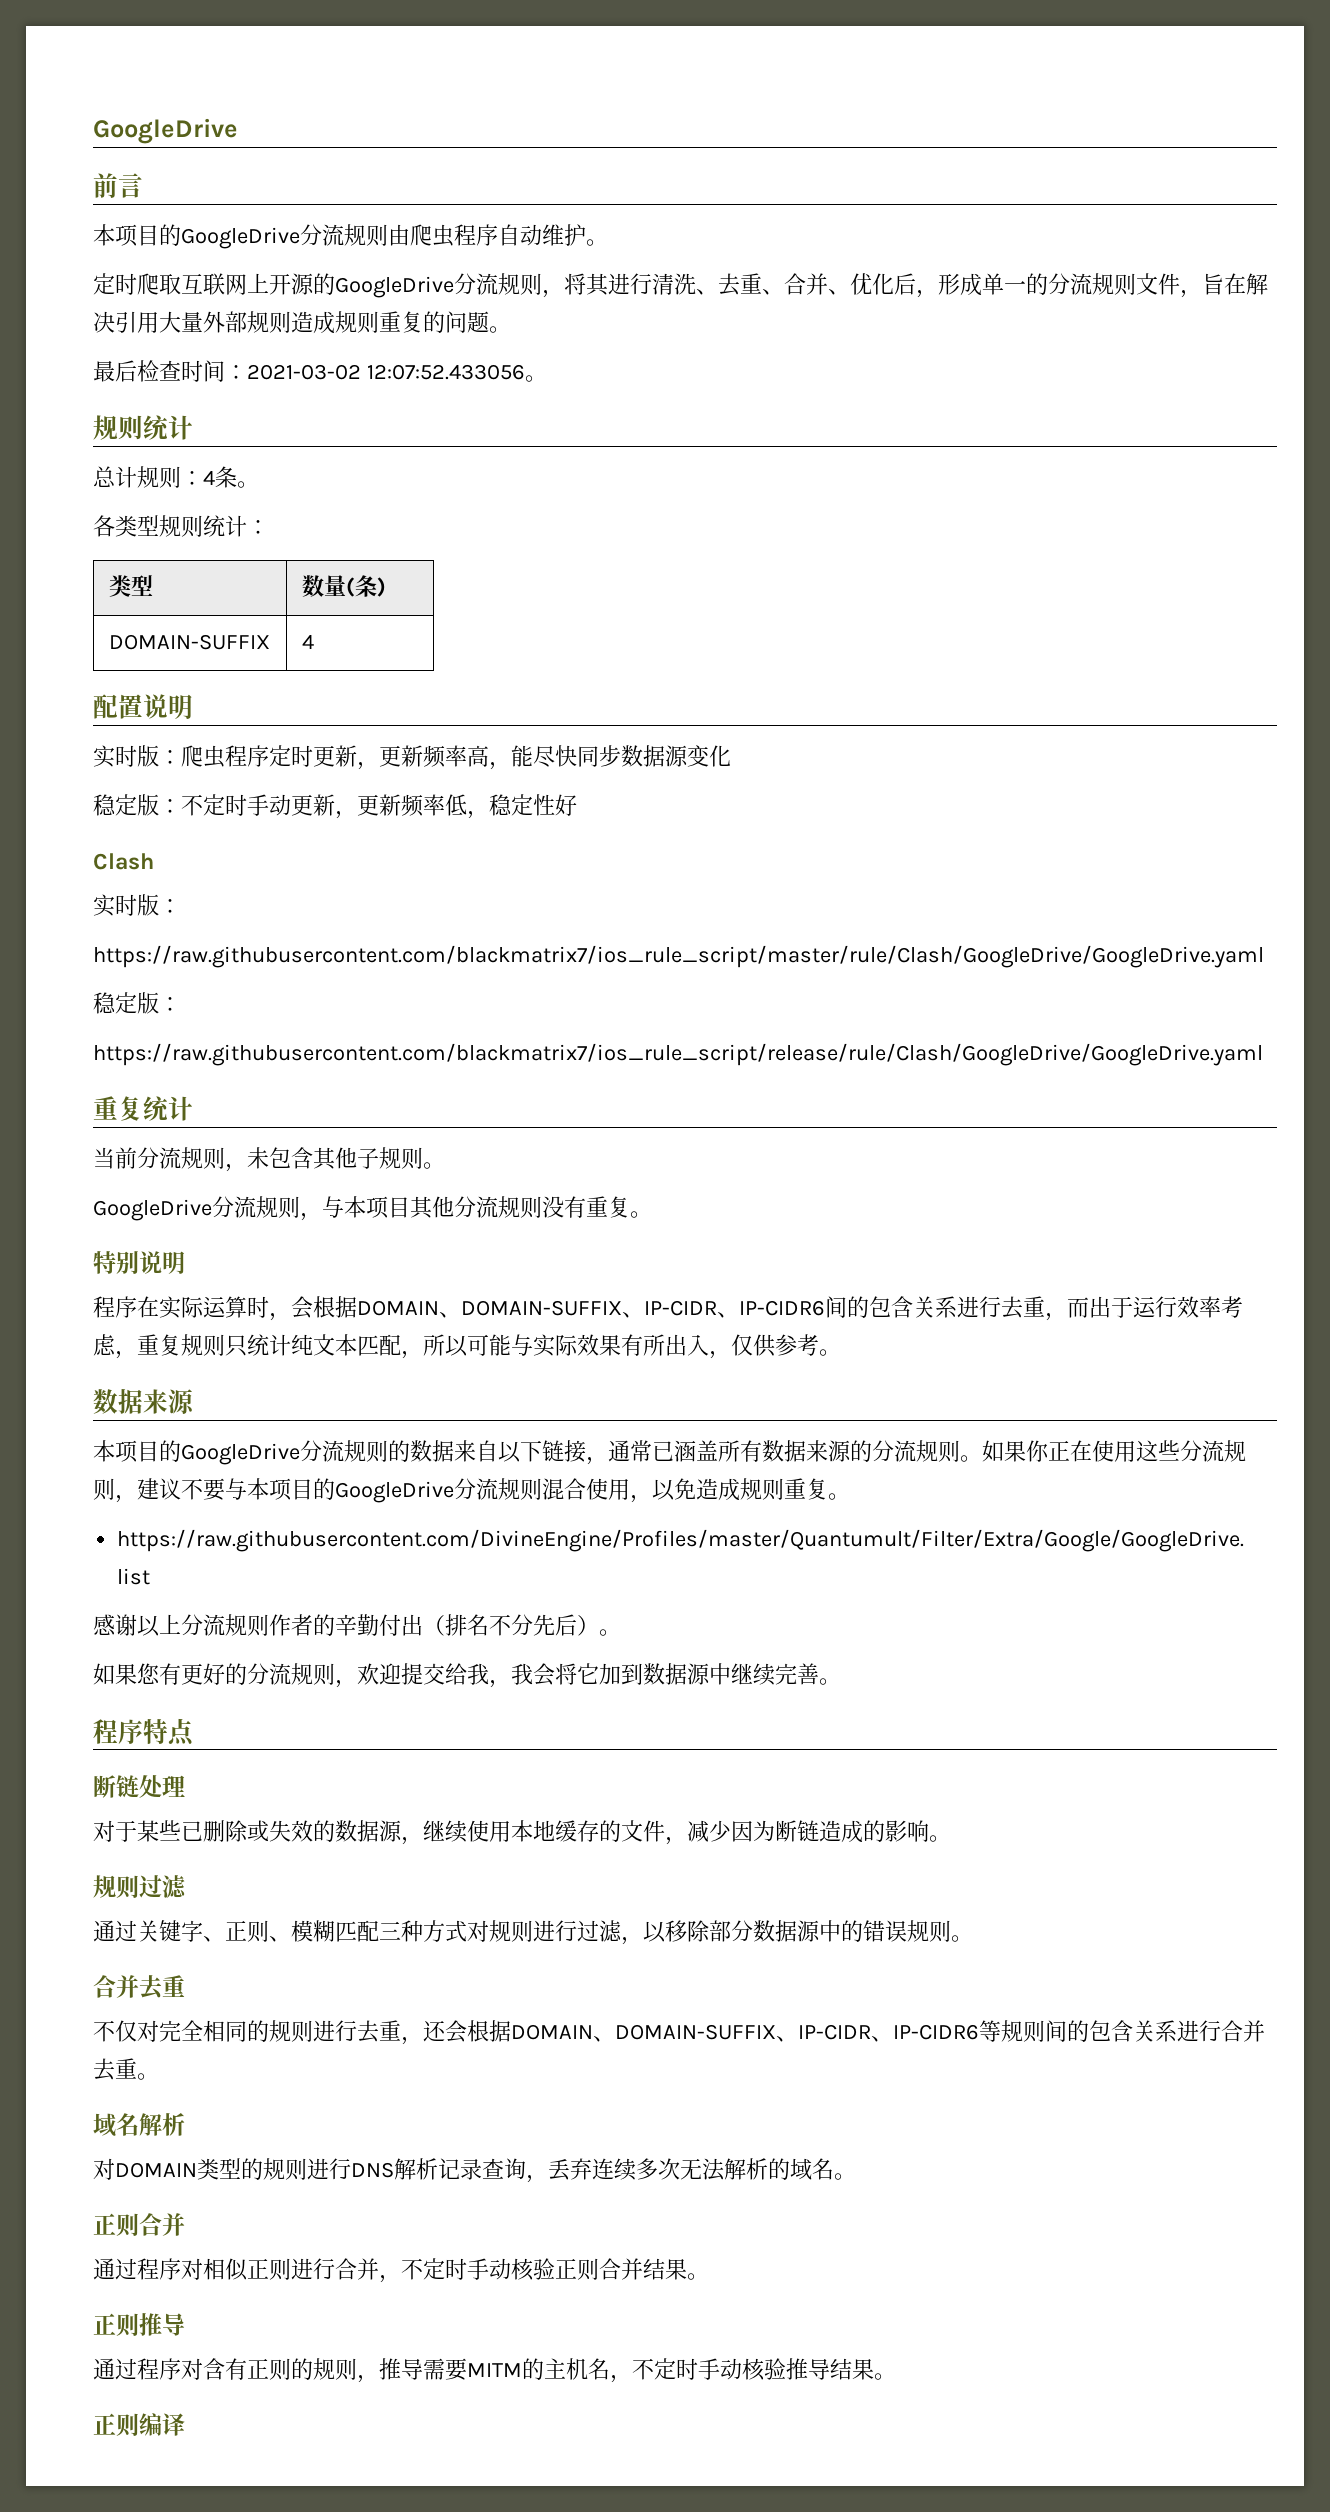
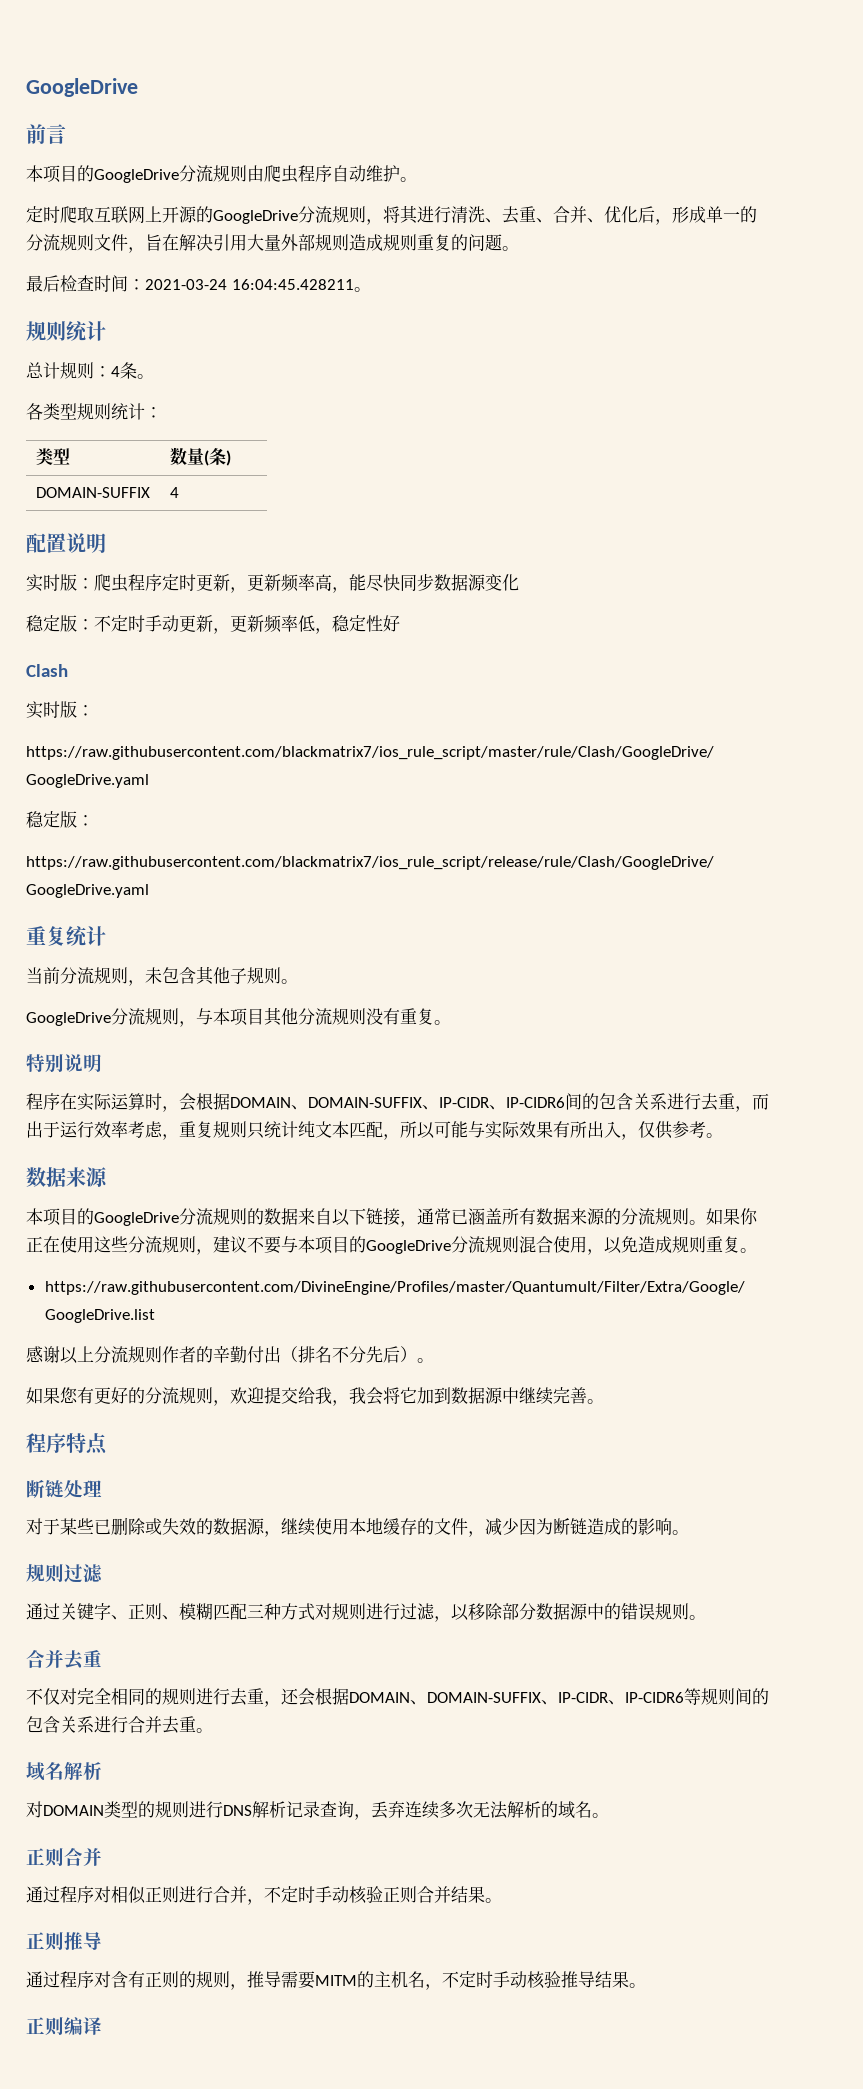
- 最后检查时间：2021-03-02 12:07:52.433056。
+ 最后检查时间：2021-03-24 16:04:45.428211。

